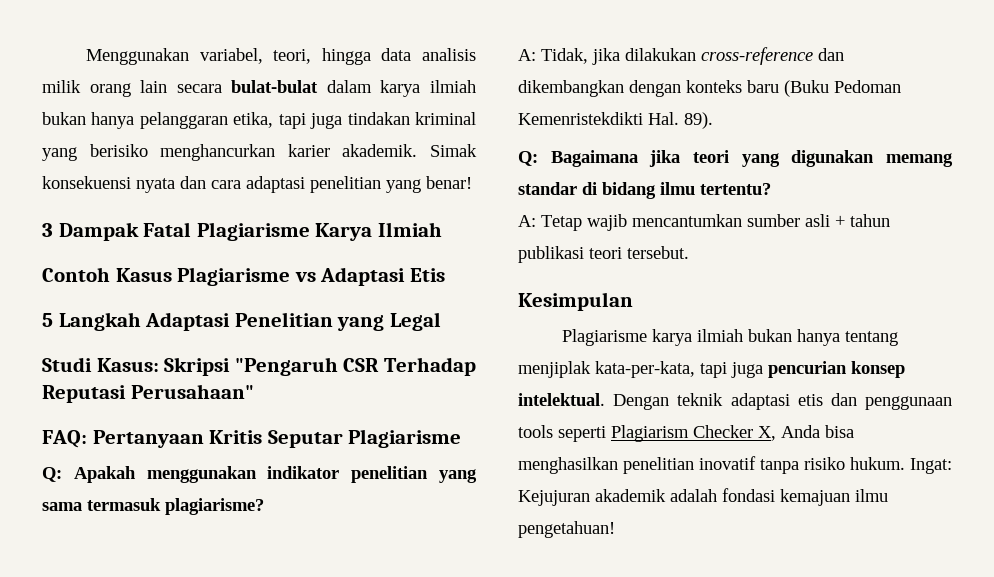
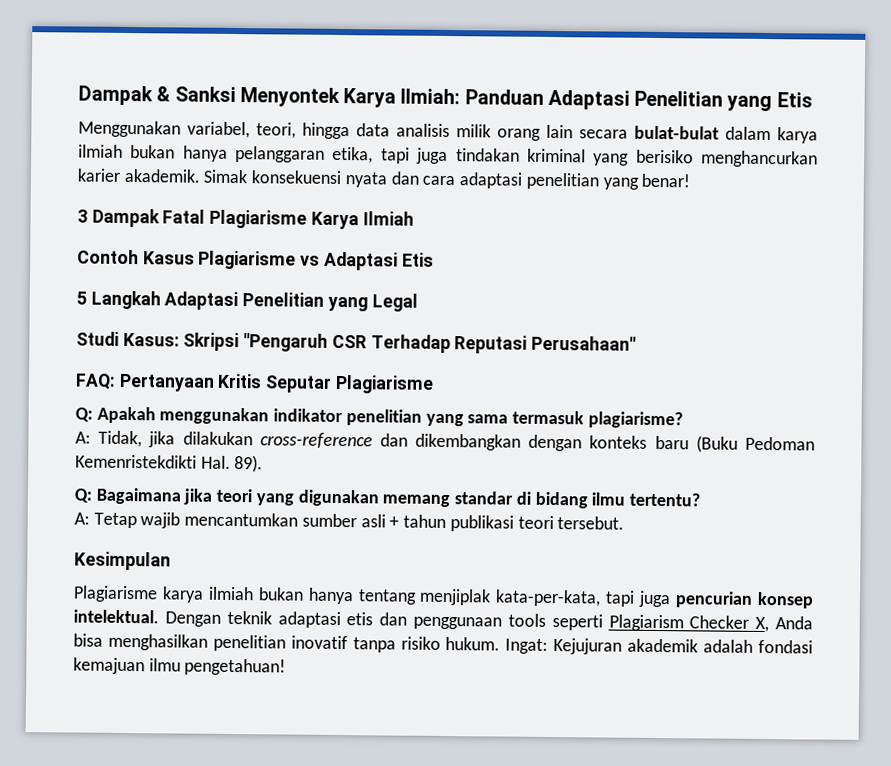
+ Dampak & Sanksi Menyontek Karya Ilmiah: Panduan Adaptasi Penelitian yang Etis

